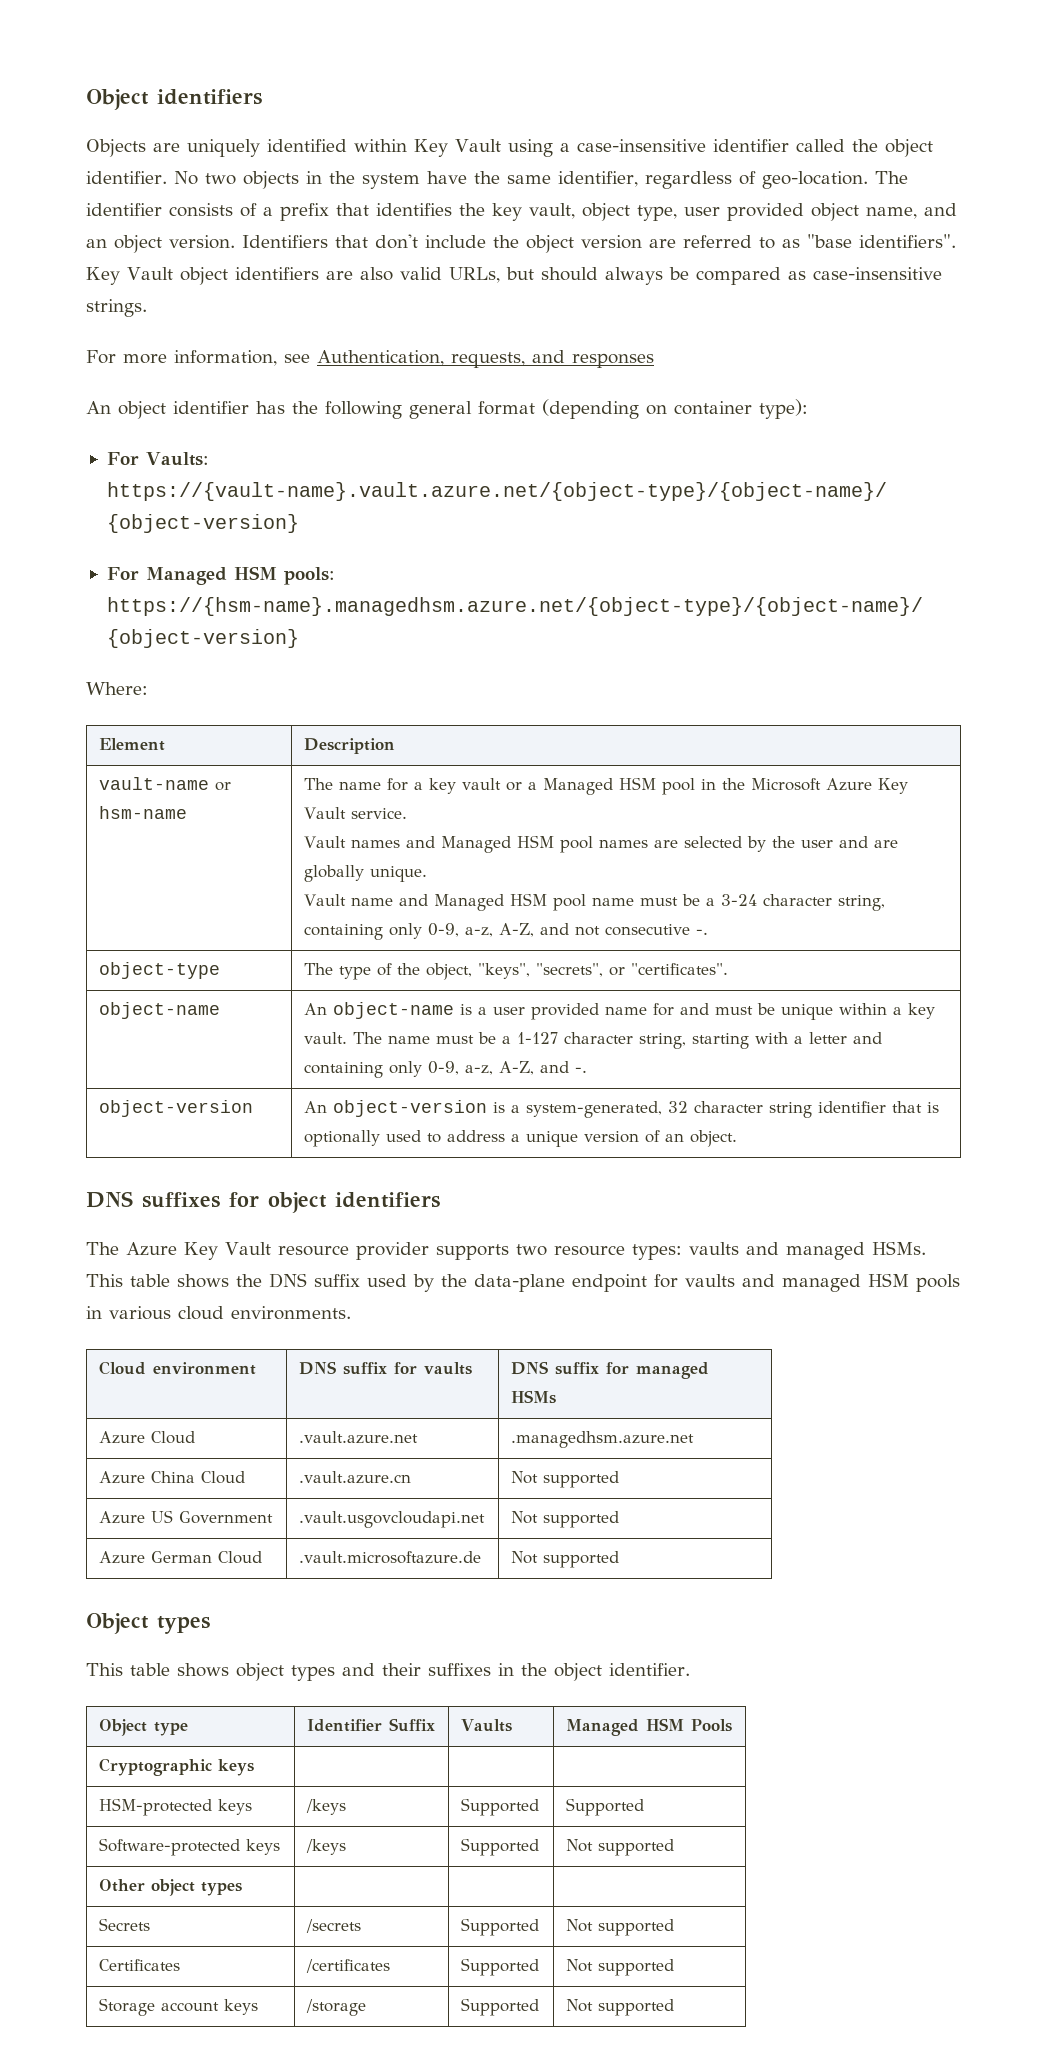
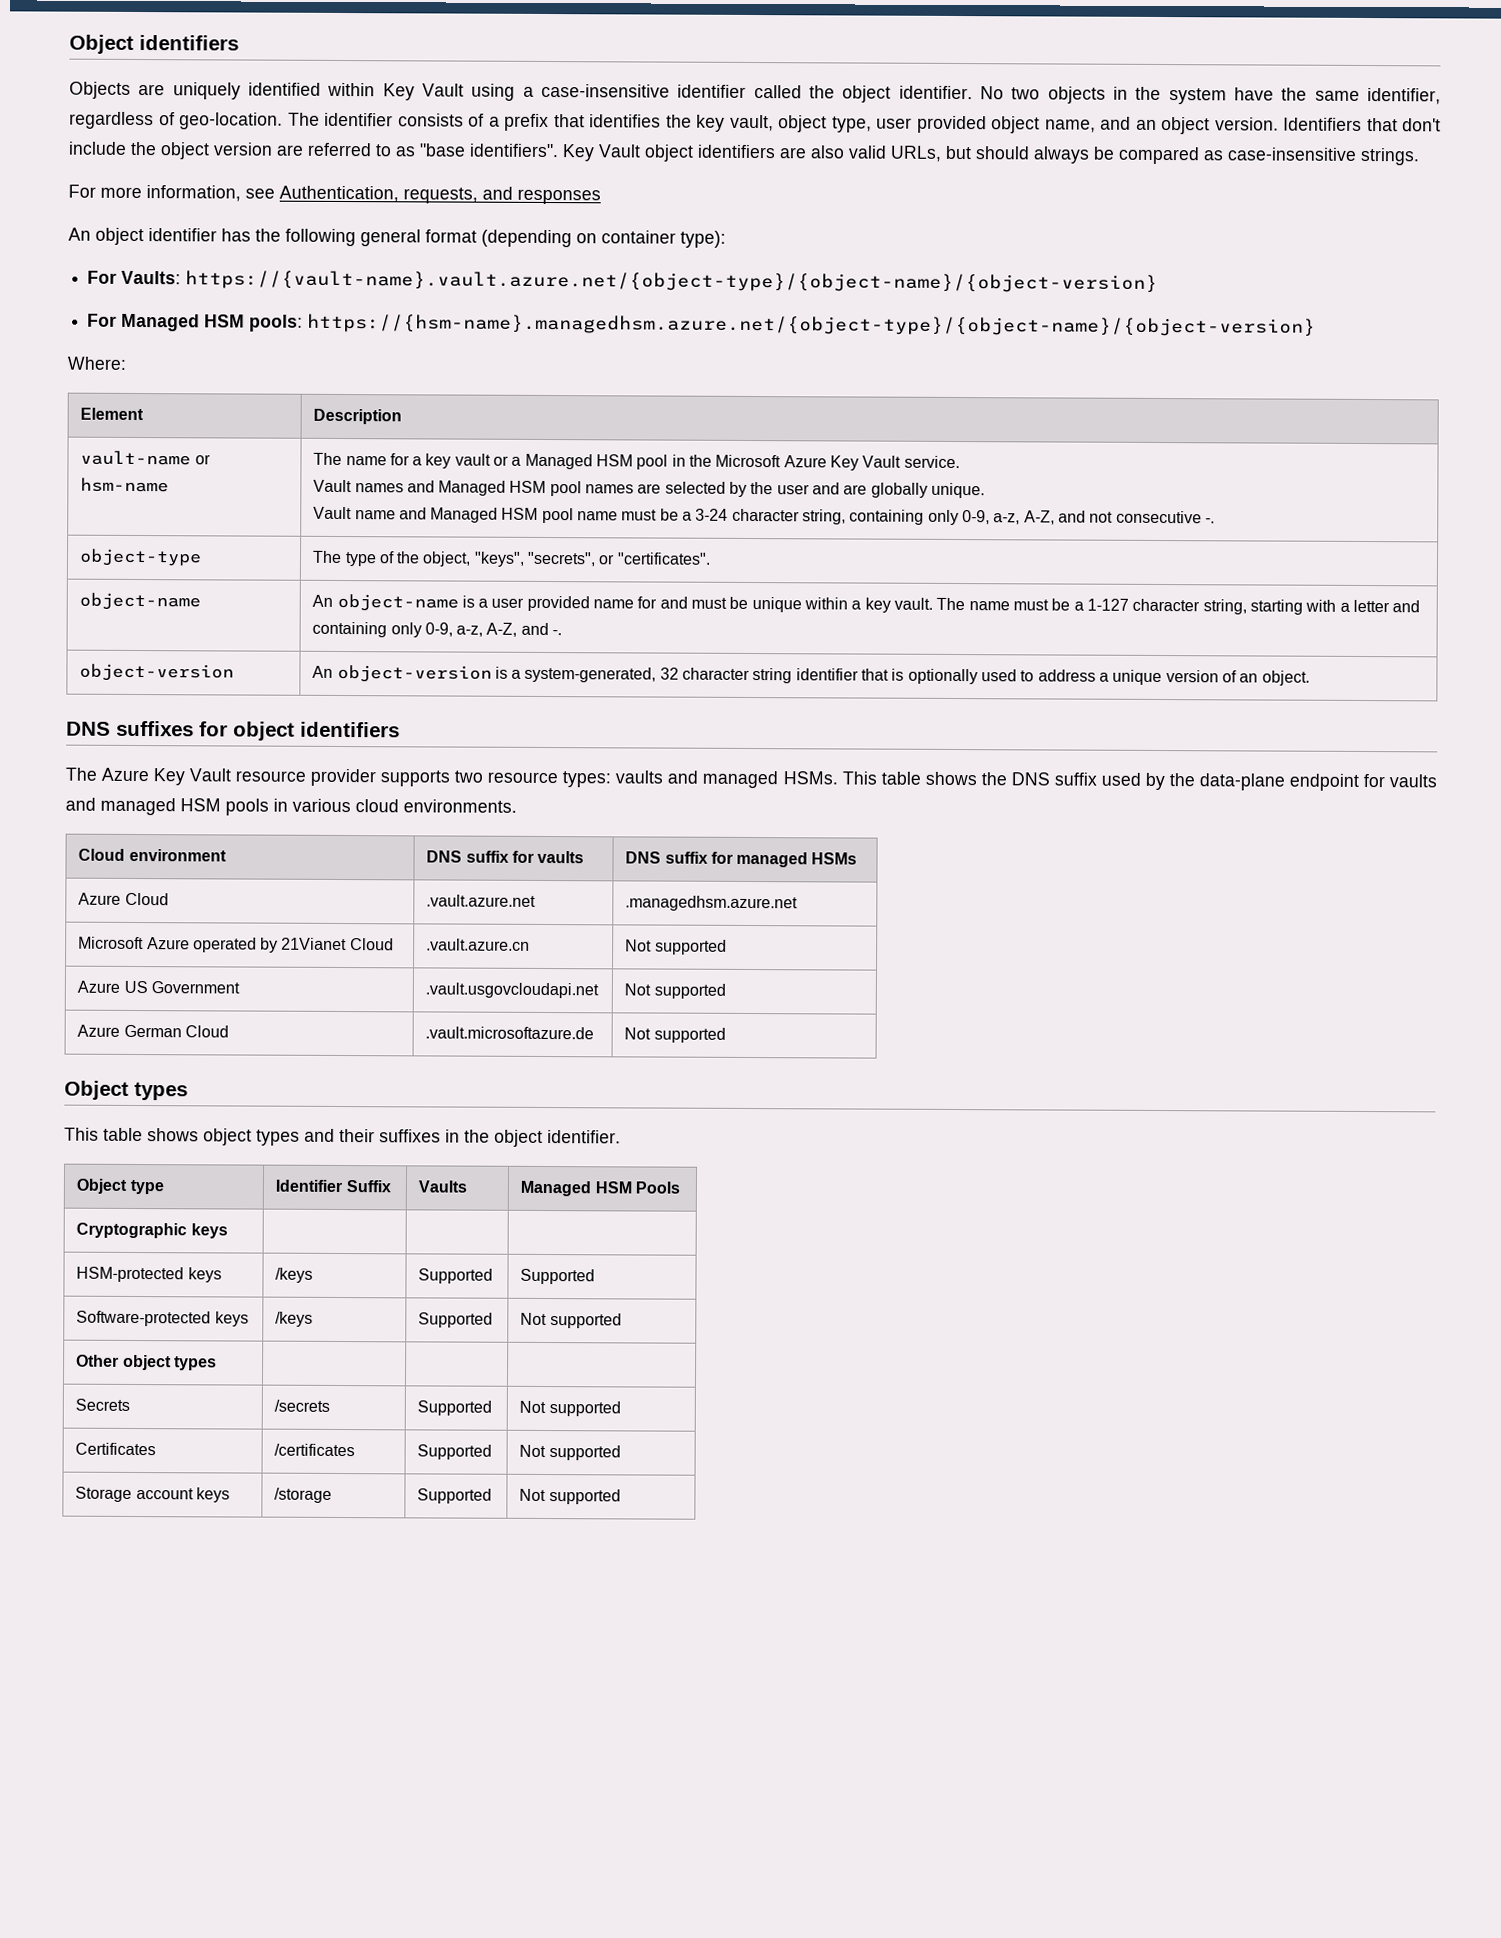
- Azure China Cloud | .vault.azure.cn | Not supported
+ Microsoft Azure operated by 21Vianet Cloud | .vault.azure.cn | Not supported

